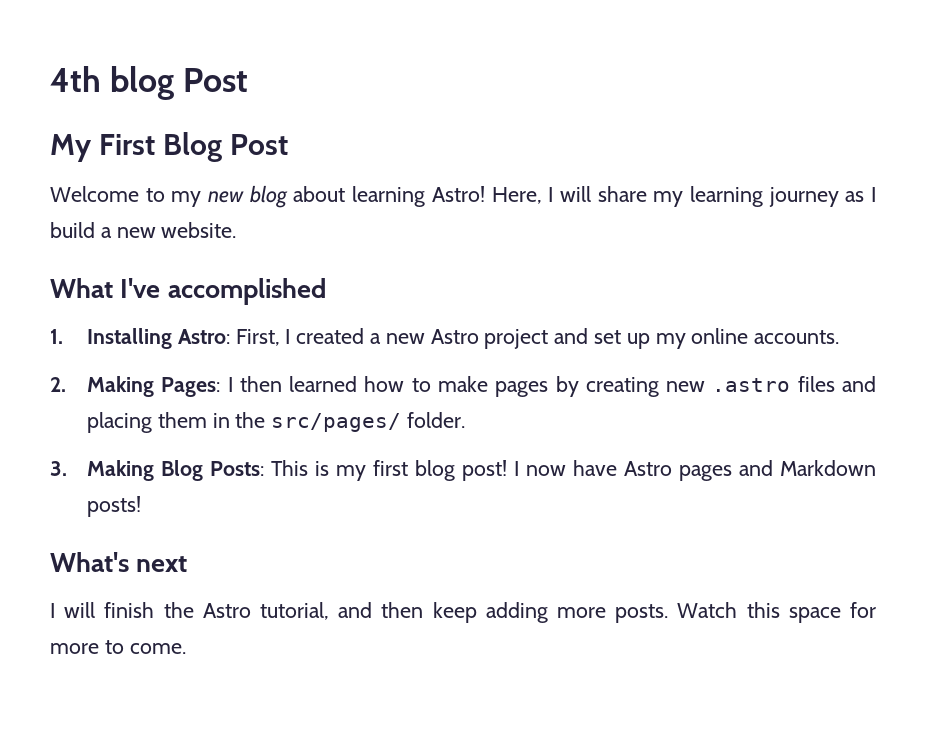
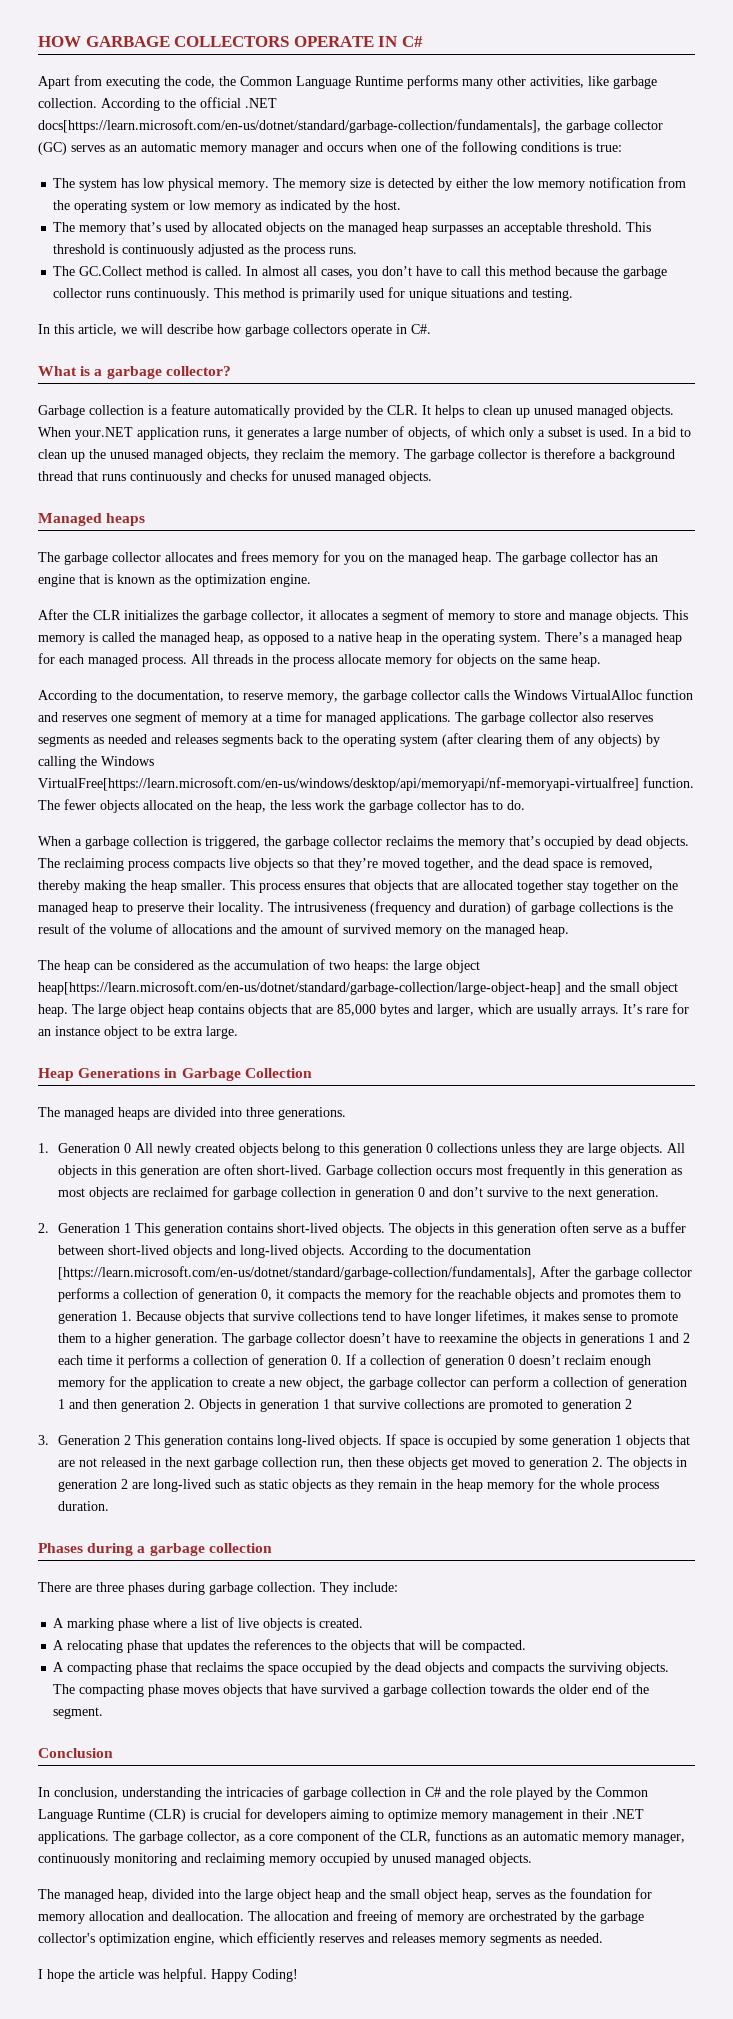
- 4th blog Post
- My First Blog Post
- Welcome to my new blog about learning Astro! Here, I will share my learning journey as I build a new website.
- What I've accomplished
- 1. Installing Astro: First, I created a new Astro project and set up my online accounts.
- 2. Making Pages: I then learned how to make pages by creating new .astro files and placing them in the src/pages/ folder.
- 3. Making Blog Posts: This is my first blog post! I now have Astro pages and Markdown posts!
- What's next
- I will finish the Astro tutorial, and then keep adding more posts. Watch this space for more to come.
+ HOW GARBAGE COLLECTORS OPERATE IN C#
+ Apart from executing the code, the Common Language Runtime performs many other activities, like garbage collection. According to the official .NET docs[https://learn.microsoft.com/en-us/dotnet/standard/garbage-collection/fundamentals], the garbage collector (GC) serves as an automatic memory manager and occurs when one of the following conditions is true:
+ The system has low physical memory. The memory size is detected by either the low memory notification from the operating system or low memory as indicated by the host.
+ The memory that’s used by allocated objects on the managed heap surpasses an acceptable threshold. This threshold is continuously adjusted as the process runs.
+ The GC.Collect method is called. In almost all cases, you don’t have to call this method because the garbage collector runs continuously. This method is primarily used for unique situations and testing.
+ In this article, we will describe how garbage collectors operate in C#.
+ What is a garbage collector?
+ Garbage collection is a feature automatically provided by the CLR. It helps to clean up unused managed objects. When your.NET application runs, it generates a large number of objects, of which only a subset is used. In a bid to clean up the unused managed objects, they reclaim the memory. The garbage collector is therefore a background thread that runs continuously and checks for unused managed objects.
+ Managed heaps
+ The garbage collector allocates and frees memory for you on the managed heap. The garbage collector has an engine that is known as the optimization engine.
+ After the CLR initializes the garbage collector, it allocates a segment of memory to store and manage objects. This memory is called the managed heap, as opposed to a native heap in the operating system. There’s a managed heap for each managed process. All threads in the process allocate memory for objects on the same heap.
+ According to the documentation, to reserve memory, the garbage collector calls the Windows VirtualAlloc function and reserves one segment of memory at a time for managed applications. The garbage collector also reserves segments as needed and releases segments back to the operating system (after clearing them of any objects) by calling the Windows VirtualFree[https://learn.microsoft.com/en-us/windows/desktop/api/memoryapi/nf-memoryapi-virtualfree] function. The fewer objects allocated on the heap, the less work the garbage collector has to do.
+ When a garbage collection is triggered, the garbage collector reclaims the memory that’s occupied by dead objects. The reclaiming process compacts live objects so that they’re moved together, and the dead space is removed, thereby making the heap smaller. This process ensures that objects that are allocated together stay together on the managed heap to preserve their locality. The intrusiveness (frequency and duration) of garbage collections is the result of the volume of allocations and the amount of survived memory on the managed heap.
+ The heap can be considered as the accumulation of two heaps: the large object heap[https://learn.microsoft.com/en-us/dotnet/standard/garbage-collection/large-object-heap] and the small object heap. The large object heap contains objects that are 85,000 bytes and larger, which are usually arrays. It’s rare for an instance object to be extra large.
+ Heap Generations in Garbage Collection
+ The managed heaps are divided into three generations.
+ 1. Generation 0 All newly created objects belong to this generation 0 collections unless they are large objects. All objects in this generation are often short-lived. Garbage collection occurs most frequently in this generation as most objects are reclaimed for garbage collection in generation 0 and don’t survive to the next generation.
+ 2. Generation 1 This generation contains short-lived objects. The objects in this generation often serve as a buffer between short-lived objects and long-lived objects. According to the documentation [https://learn.microsoft.com/en-us/dotnet/standard/garbage-collection/fundamentals], After the garbage collector performs a collection of generation 0, it compacts the memory for the reachable objects and promotes them to generation 1. Because objects that survive collections tend to have longer lifetimes, it makes sense to promote them to a higher generation. The garbage collector doesn’t have to reexamine the objects in generations 1 and 2 each time it performs a collection of generation 0. If a collection of generation 0 doesn’t reclaim enough memory for the application to create a new object, the garbage collector can perform a collection of generation 1 and then generation 2. Objects in generation 1 that survive collections are promoted to generation 2
+ 3. Generation 2 This generation contains long-lived objects. If space is occupied by some generation 1 objects that are not released in the next garbage collection run, then these objects get moved to generation 2. The objects in generation 2 are long-lived such as static objects as they remain in the heap memory for the whole process duration.
+ Phases during a garbage collection
+ There are three phases during garbage collection. They include:
+ A marking phase where a list of live objects is created.
+ A relocating phase that updates the references to the objects that will be compacted.
+ A compacting phase that reclaims the space occupied by the dead objects and compacts the surviving objects. The compacting phase moves objects that have survived a garbage collection towards the older end of the segment.
+ Conclusion
+ In conclusion, understanding the intricacies of garbage collection in C# and the role played by the Common Language Runtime (CLR) is crucial for developers aiming to optimize memory management in their .NET applications. The garbage collector, as a core component of the CLR, functions as an automatic memory manager, continuously monitoring and reclaiming memory occupied by unused managed objects.
+ The managed heap, divided into the large object heap and the small object heap, serves as the foundation for memory allocation and deallocation. The allocation and freeing of memory are orchestrated by the garbage collector's optimization engine, which efficiently reserves and releases memory segments as needed.
+ I hope the article was helpful. Happy Coding!

